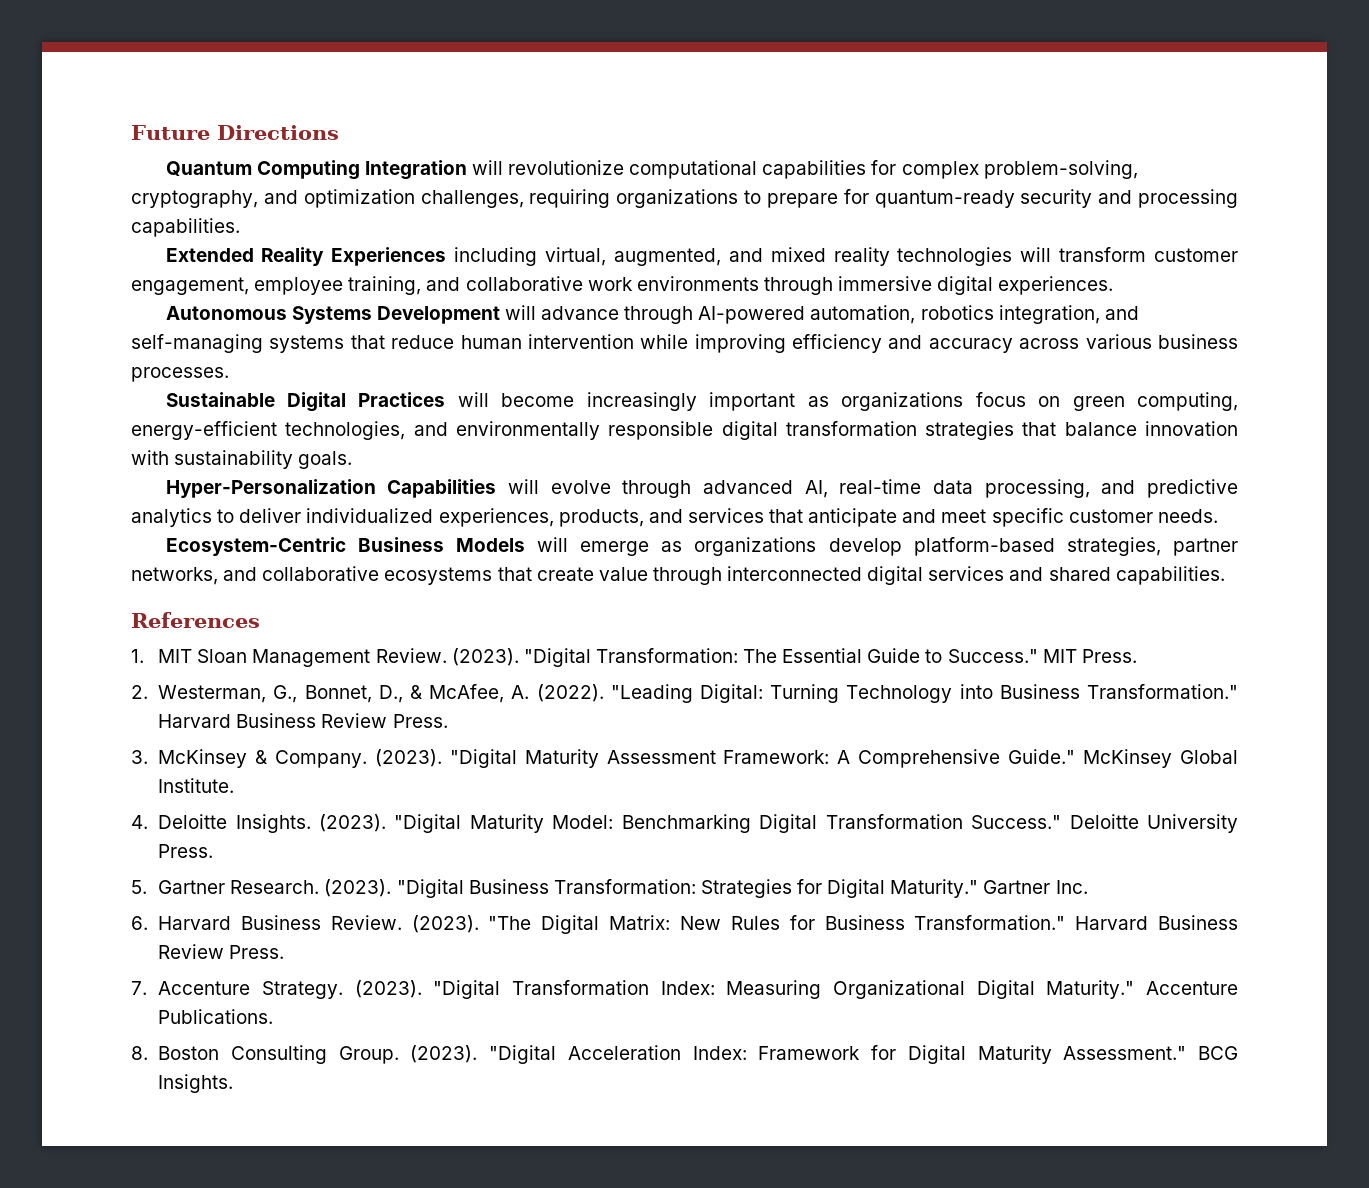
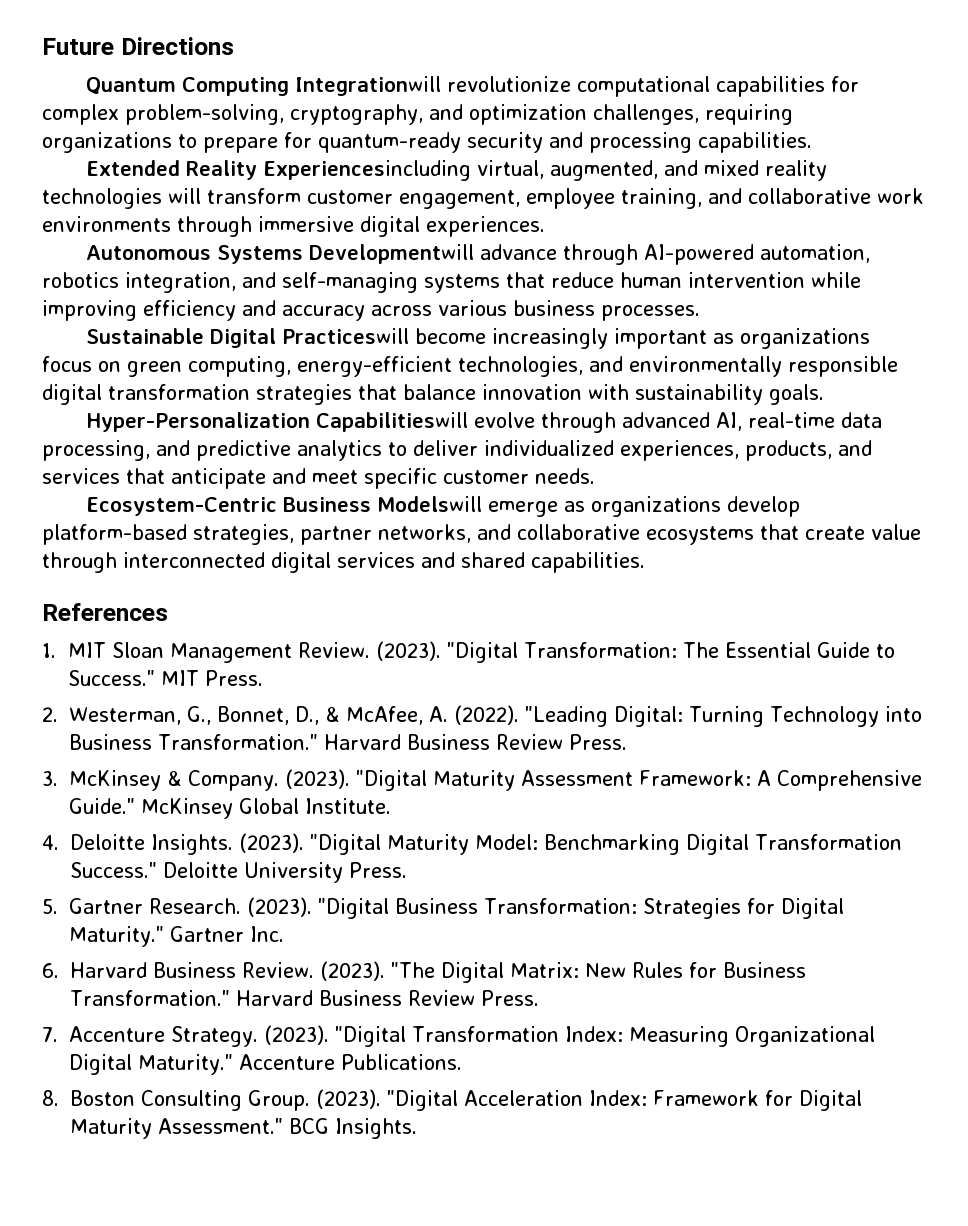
- Quantum Computing Integration will revolutionize computational capabilities for complex problem-solving, cryptography, and optimization challenges, requiring organizations to prepare for quantum-ready security and processing capabilities.
+ Quantum Computing Integrationwill revolutionize computational capabilities for complex problem-solving, cryptography, and optimization challenges, requiring organizations to prepare for quantum-ready security and processing capabilities.
- Extended Reality Experiences including virtual, augmented, and mixed reality technologies will transform customer engagement, employee training, and collaborative work environments through immersive digital experiences.
+ Extended Reality Experiencesincluding virtual, augmented, and mixed reality technologies will transform customer engagement, employee training, and collaborative work environments through immersive digital experiences.
- Autonomous Systems Development will advance through AI-powered automation, robotics integration, and self-managing systems that reduce human intervention while improving efficiency and accuracy across various business processes.
+ Autonomous Systems Developmentwill advance through AI-powered automation, robotics integration, and self-managing systems that reduce human intervention while improving efficiency and accuracy across various business processes.
- Sustainable Digital Practices will become increasingly important as organizations focus on green computing, energy-efficient technologies, and environmentally responsible digital transformation strategies that balance innovation with sustainability goals.
+ Sustainable Digital Practiceswill become increasingly important as organizations focus on green computing, energy-efficient technologies, and environmentally responsible digital transformation strategies that balance innovation with sustainability goals.
- Hyper-Personalization Capabilities will evolve through advanced AI, real-time data processing, and predictive analytics to deliver individualized experiences, products, and services that anticipate and meet specific customer needs.
+ Hyper-Personalization Capabilitieswill evolve through advanced AI, real-time data processing, and predictive analytics to deliver individualized experiences, products, and services that anticipate and meet specific customer needs.
- Ecosystem-Centric Business Models will emerge as organizations develop platform-based strategies, partner networks, and collaborative ecosystems that create value through interconnected digital services and shared capabilities.
+ Ecosystem-Centric Business Modelswill emerge as organizations develop platform-based strategies, partner networks, and collaborative ecosystems that create value through interconnected digital services and shared capabilities.

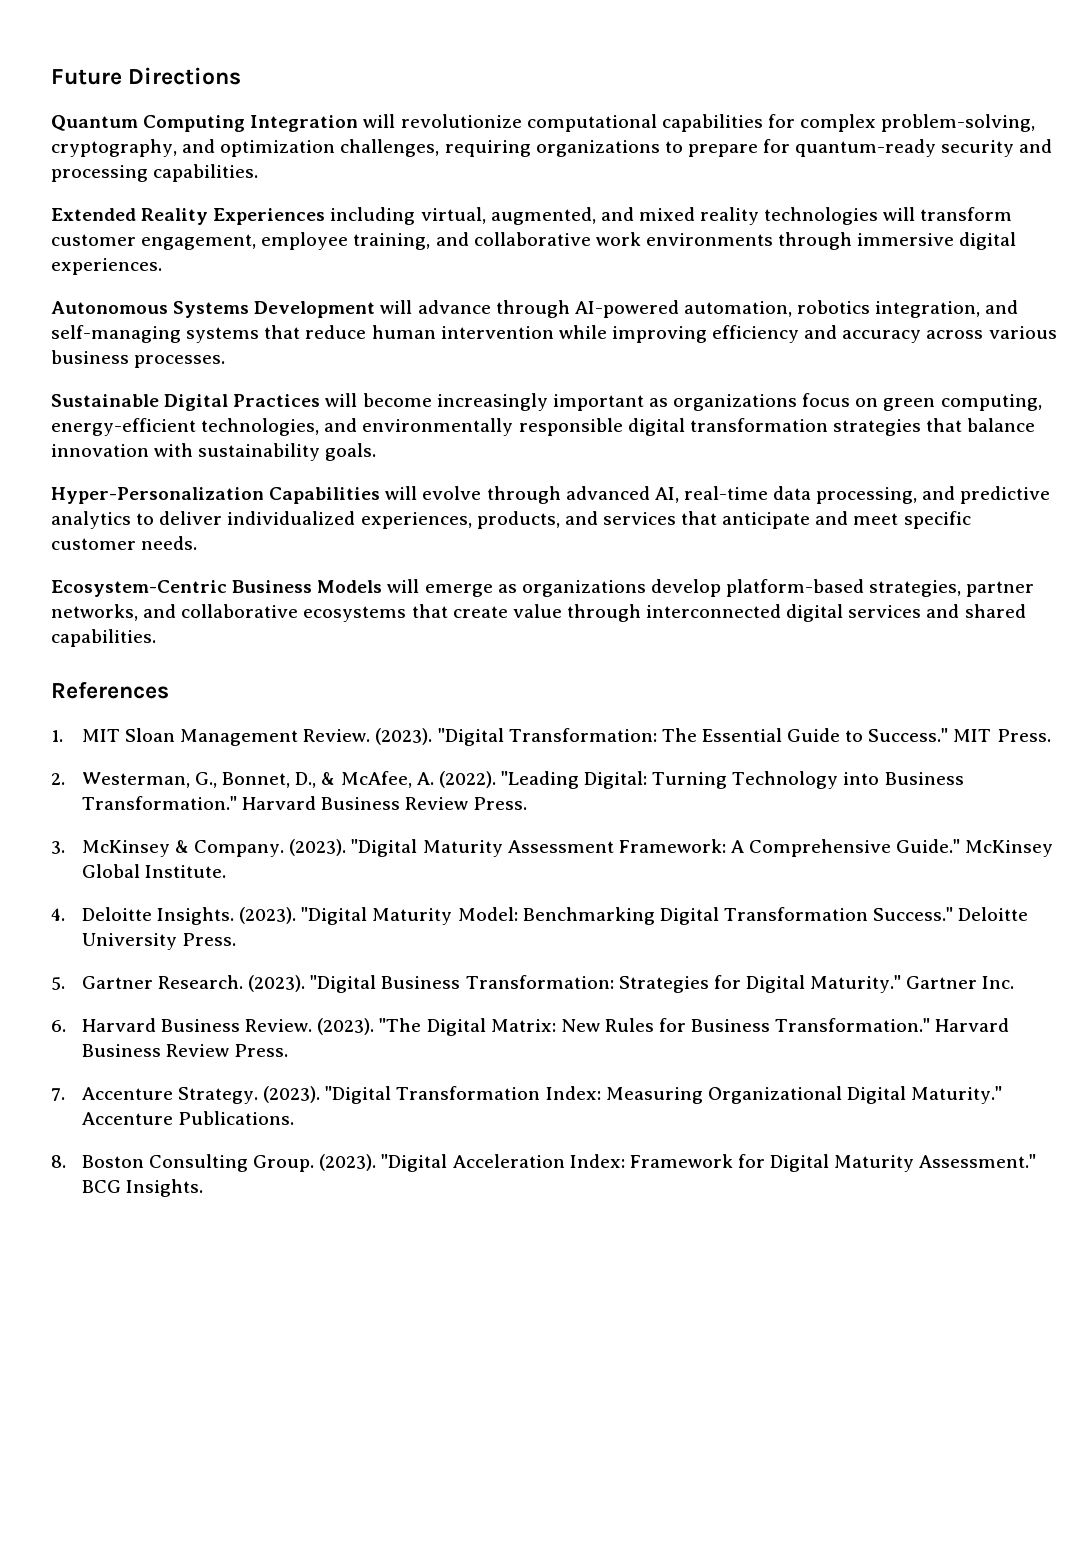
- Quantum Computing Integrationwill revolutionize computational capabilities for complex problem-solving, cryptography, and optimization challenges, requiring organizations to prepare for quantum-ready security and processing capabilities.
+ Quantum Computing Integration will revolutionize computational capabilities for complex problem-solving, cryptography, and optimization challenges, requiring organizations to prepare for quantum-ready security and processing capabilities.
- Extended Reality Experiencesincluding virtual, augmented, and mixed reality technologies will transform customer engagement, employee training, and collaborative work environments through immersive digital experiences.
+ Extended Reality Experiences including virtual, augmented, and mixed reality technologies will transform customer engagement, employee training, and collaborative work environments through immersive digital experiences.
- Autonomous Systems Developmentwill advance through AI-powered automation, robotics integration, and self-managing systems that reduce human intervention while improving efficiency and accuracy across various business processes.
+ Autonomous Systems Development will advance through AI-powered automation, robotics integration, and self-managing systems that reduce human intervention while improving efficiency and accuracy across various business processes.
- Sustainable Digital Practiceswill become increasingly important as organizations focus on green computing, energy-efficient technologies, and environmentally responsible digital transformation strategies that balance innovation with sustainability goals.
+ Sustainable Digital Practices will become increasingly important as organizations focus on green computing, energy-efficient technologies, and environmentally responsible digital transformation strategies that balance innovation with sustainability goals.
- Hyper-Personalization Capabilitieswill evolve through advanced AI, real-time data processing, and predictive analytics to deliver individualized experiences, products, and services that anticipate and meet specific customer needs.
+ Hyper-Personalization Capabilities will evolve through advanced AI, real-time data processing, and predictive analytics to deliver individualized experiences, products, and services that anticipate and meet specific customer needs.
- Ecosystem-Centric Business Modelswill emerge as organizations develop platform-based strategies, partner networks, and collaborative ecosystems that create value through interconnected digital services and shared capabilities.
+ Ecosystem-Centric Business Models will emerge as organizations develop platform-based strategies, partner networks, and collaborative ecosystems that create value through interconnected digital services and shared capabilities.

